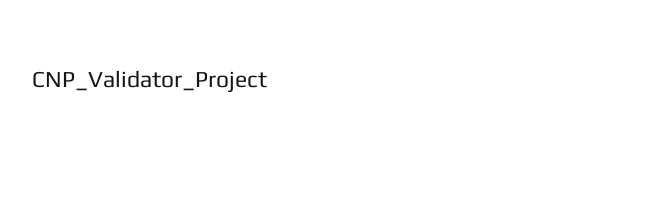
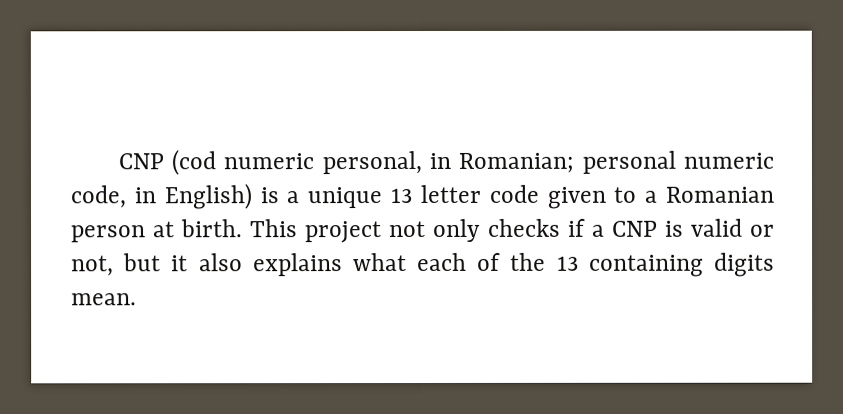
- CNP_Validator_Project
+ CNP (cod numeric personal, in Romanian; personal numeric code, in English) is a unique 13 letter code given to a Romanian person at birth. This project not only checks if a CNP is valid or not, but it also explains what each of the 13 containing digits mean.

